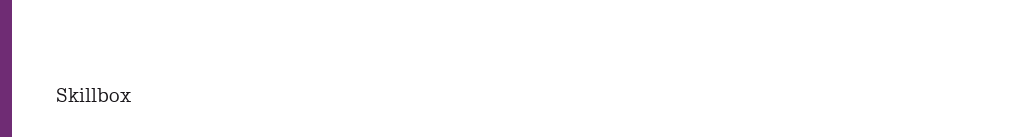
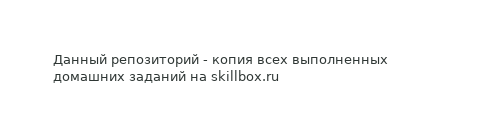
- Skillbox
+ Данный репозиторий - копия всех выполненных домашних заданий на skillbox.ru

